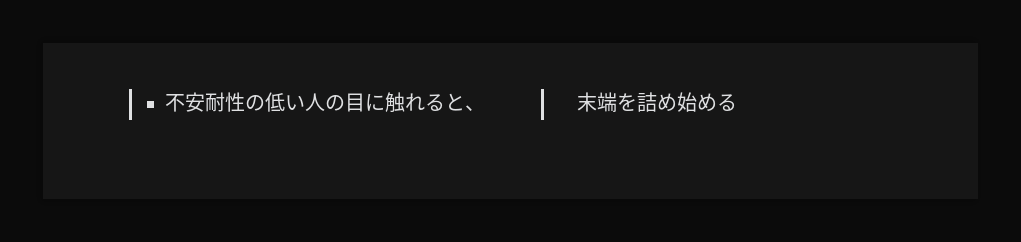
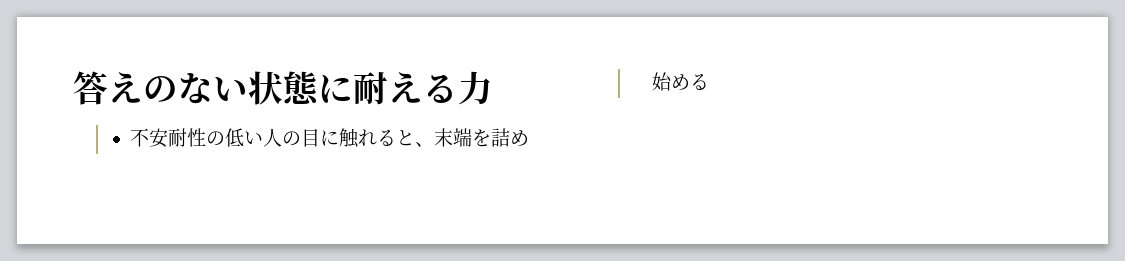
+ 答えのない状態に耐える力

